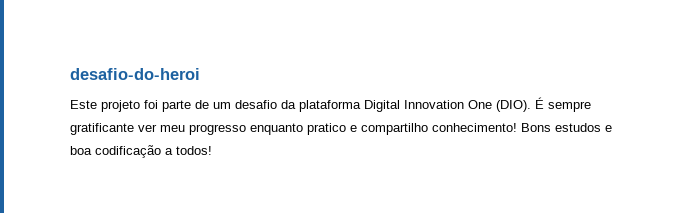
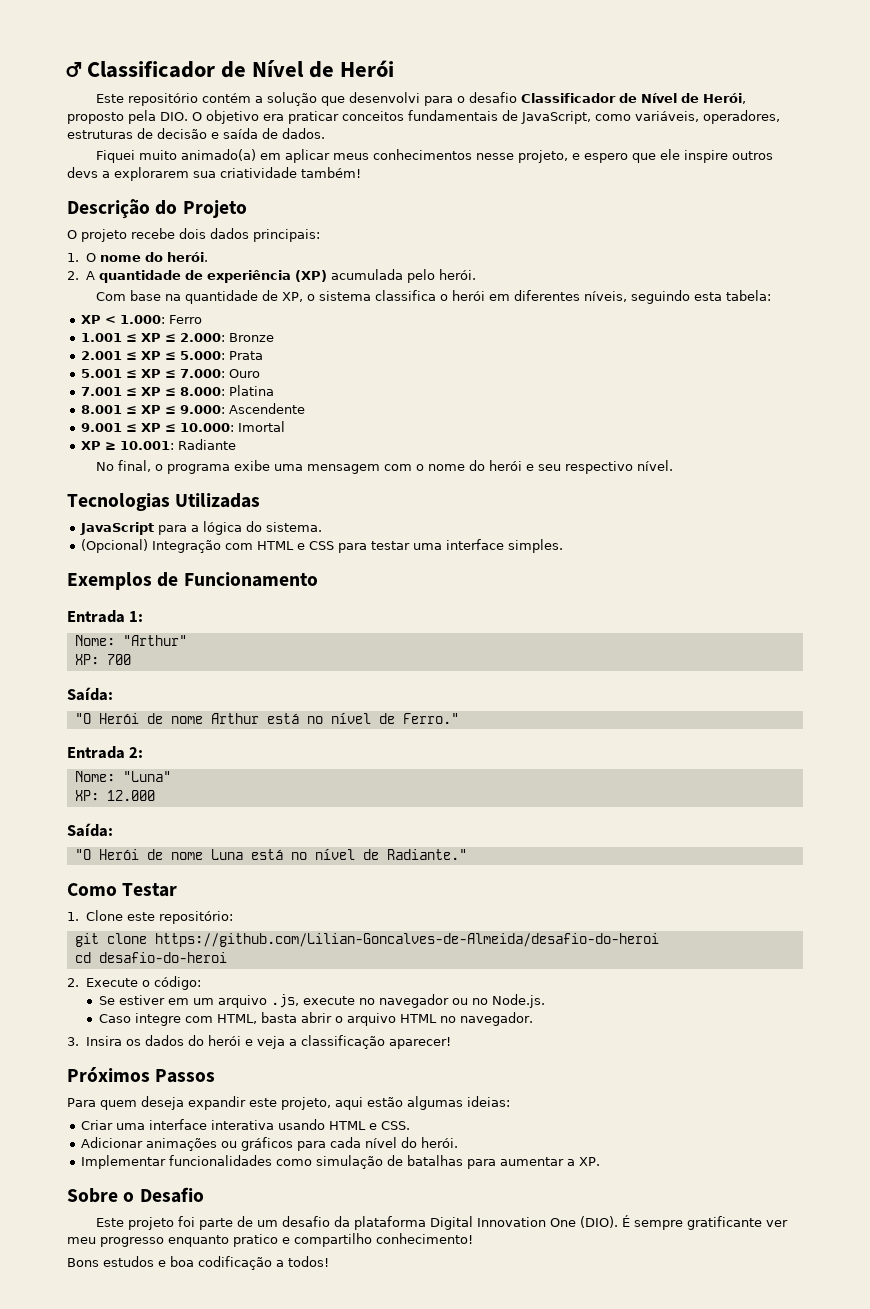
- desafio-do-heroi
+ ♂ Classificador de Nível de Herói
+ Este repositório contém a solução que desenvolvi para o desafio Classificador de Nível de Herói, proposto pela DIO. O objetivo era praticar conceitos fundamentais de JavaScript, como variáveis, operadores, estruturas de decisão e saída de dados.
+ Fiquei muito animado(a) em aplicar meus conhecimentos nesse projeto, e espero que ele inspire outros devs a explorarem sua criatividade também!
+ Descrição do Projeto
+ O projeto recebe dois dados principais:
+ 1. O nome do herói.
+ 2. A quantidade de experiência (XP) acumulada pelo herói.
+ Com base na quantidade de XP, o sistema classifica o herói em diferentes níveis, seguindo esta tabela:
+ XP < 1.000: Ferro
+ 1.001 ≤ XP ≤ 2.000: Bronze
+ 2.001 ≤ XP ≤ 5.000: Prata
+ 5.001 ≤ XP ≤ 7.000: Ouro
+ 7.001 ≤ XP ≤ 8.000: Platina
+ 8.001 ≤ XP ≤ 9.000: Ascendente
+ 9.001 ≤ XP ≤ 10.000: Imortal
+ XP ≥ 10.001: Radiante
+ No final, o programa exibe uma mensagem com o nome do herói e seu respectivo nível.
+ Tecnologias Utilizadas
+ JavaScript para a lógica do sistema.
+ (Opcional) Integração com HTML e CSS para testar uma interface simples.
+ Exemplos de Funcionamento
+ Entrada 1:
+ Nome: "Arthur"
+ XP: 700
+ Saída:
+ "O Herói de nome Arthur está no nível de Ferro."
+ Entrada 2:
+ Nome: "Luna"
+ XP: 12.000
+ Saída:
+ "O Herói de nome Luna está no nível de Radiante."
+ Como Testar
+ 1. Clone este repositório:
+ git clone https://github.com/Lilian-Goncalves-de-Almeida/desafio-do-heroi
+ cd desafio-do-heroi
+ 2. Execute o código:
+ Se estiver em um arquivo .js, execute no navegador ou no Node.js.
+ Caso integre com HTML, basta abrir o arquivo HTML no navegador.
+ 3. Insira os dados do herói e veja a classificação aparecer!
+ Próximos Passos
+ Para quem deseja expandir este projeto, aqui estão algumas ideias:
+ Criar uma interface interativa usando HTML e CSS.
+ Adicionar animações ou gráficos para cada nível do herói.
+ Implementar funcionalidades como simulação de batalhas para aumentar a XP.
+ Sobre o Desafio
- É sempre gratificante ver meu progresso enquanto pratico e compartilho conhecimento! Bons estudos e boa codificação a todos!
+ É sempre gratificante ver meu progresso enquanto pratico e compartilho conhecimento!
+ Bons estudos e boa codificação a todos!

